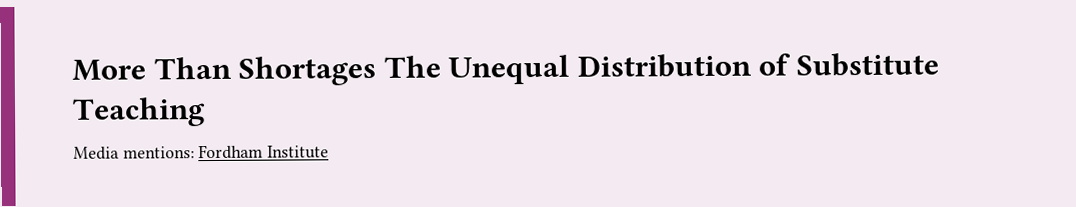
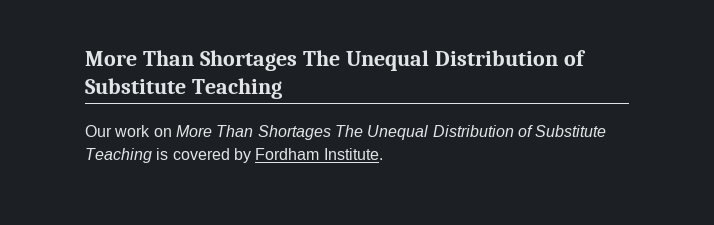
- Media mentions: Fordham Institute
+ Our work on More Than Shortages The Unequal Distribution of Substitute Teaching is covered by Fordham Institute.

